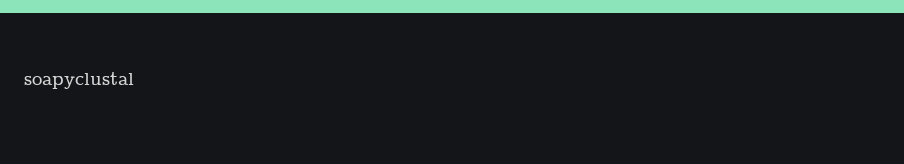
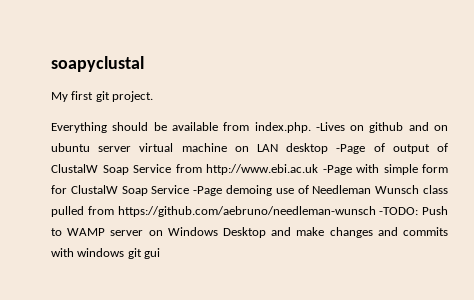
+ My first git project.
+ Everything should be available from index.php. -Lives on github and on ubuntu server virtual machine on LAN desktop -Page of output of ClustalW Soap Service from http://www.ebi.ac.uk -Page with simple form for ClustalW Soap Service -Page demoing use of Needleman Wunsch class pulled from https://github.com/aebruno/needleman-wunsch -TODO: Push to WAMP server on Windows Desktop and make changes and commits with windows git gui

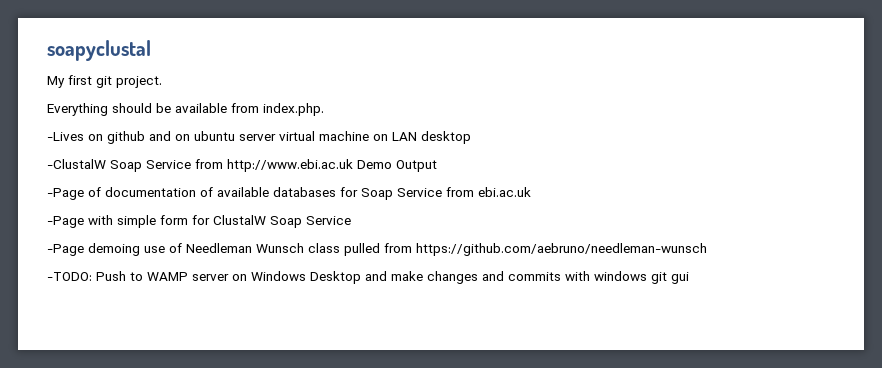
- Everything should be available from index.php. -Lives on github and on ubuntu server virtual machine on LAN desktop -Page of output of ClustalW Soap Service from http://www.ebi.ac.uk -Page with simple form for ClustalW Soap Service -Page demoing use of Needleman Wunsch class pulled from https://github.com/aebruno/needleman-wunsch -TODO: Push to WAMP server on Windows Desktop and make changes and commits with windows git gui
+ Everything should be available from index.php.
+ -Lives on github and on ubuntu server virtual machine on LAN desktop
+ -ClustalW Soap Service from http://www.ebi.ac.uk Demo Output
+ -Page of documentation of available databases for Soap Service from ebi.ac.uk
+ -Page with simple form for ClustalW Soap Service
+ -Page demoing use of Needleman Wunsch class pulled from https://github.com/aebruno/needleman-wunsch
+ -TODO: Push to WAMP server on Windows Desktop and make changes and commits with windows git gui

